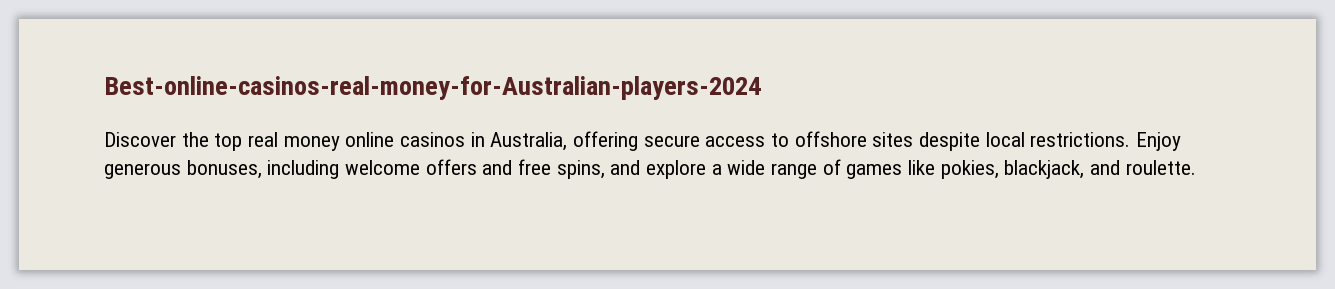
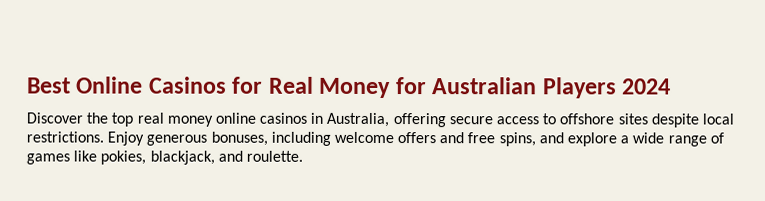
- Best-online-casinos-real-money-for-Australian-players-2024
+ Best Online Casinos for Real Money for Australian Players 2024

